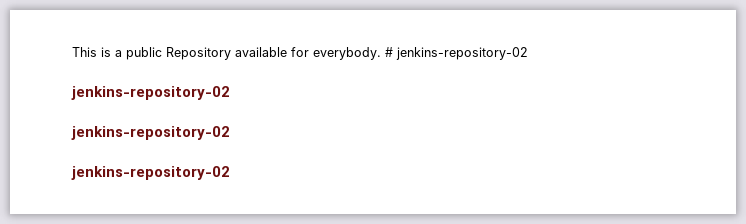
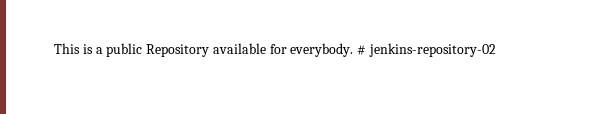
  # jenkins-repository-02
- jenkins-repository-02
- jenkins-repository-02
- jenkins-repository-02

